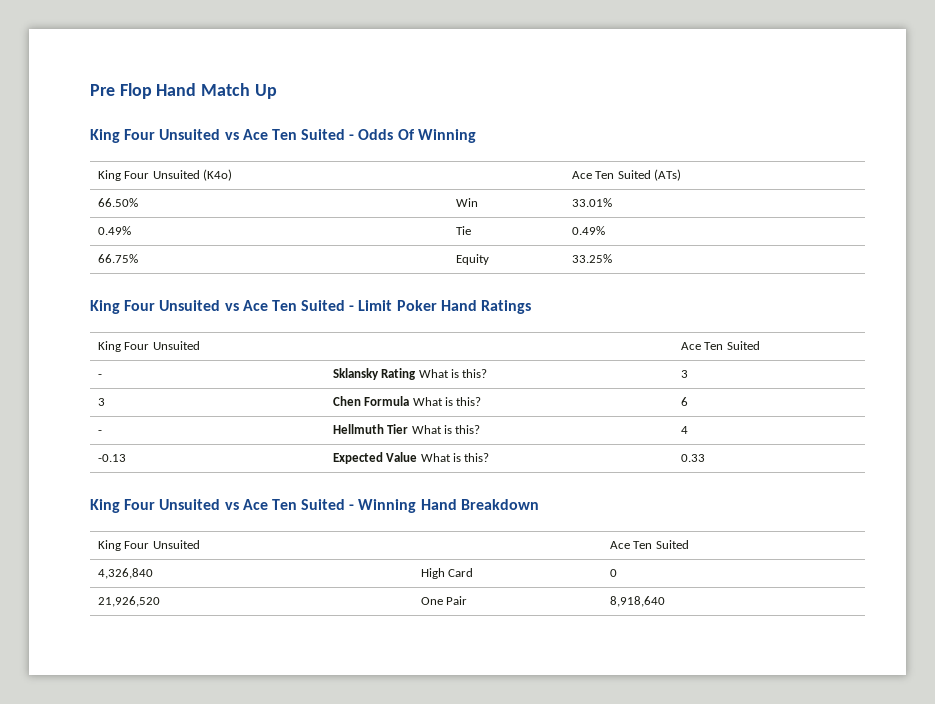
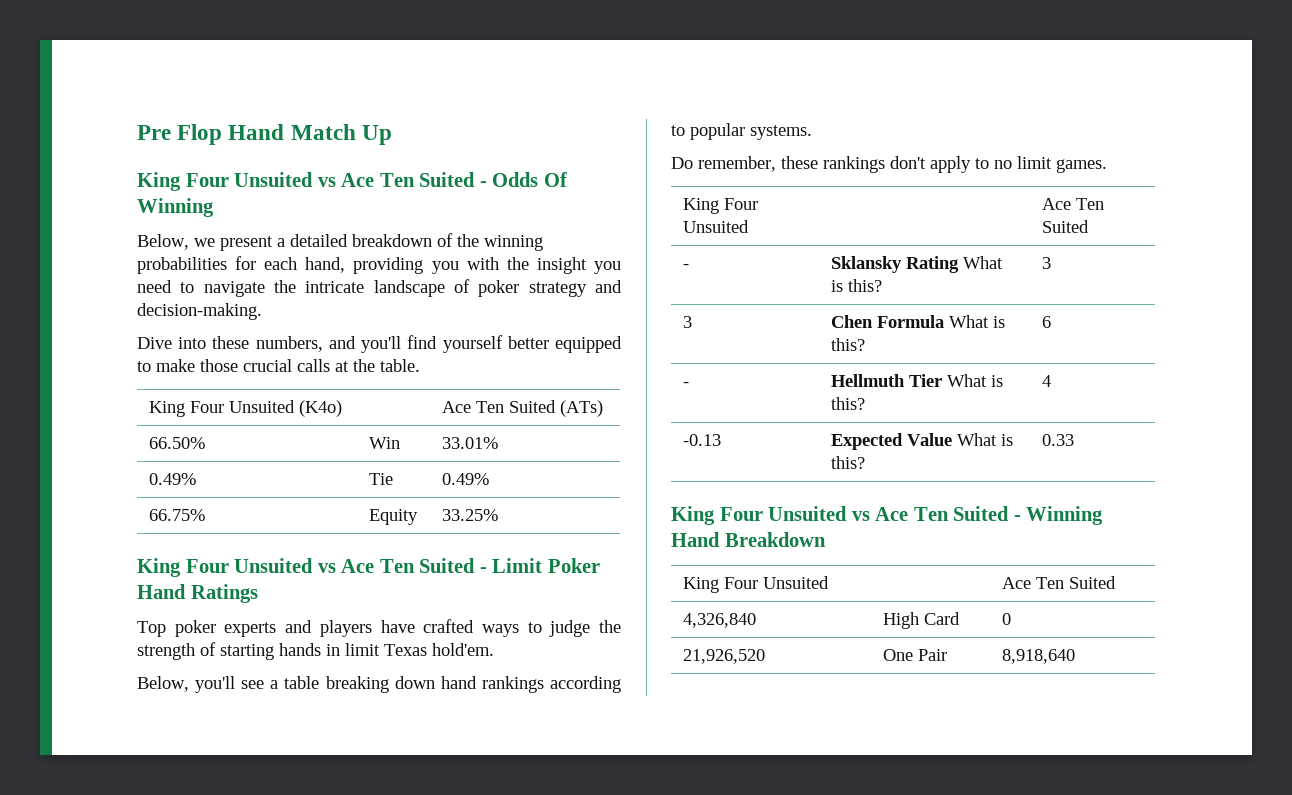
+ Below, we present a detailed breakdown of the winning probabilities for each hand, providing you with the insight you need to navigate the intricate landscape of poker strategy and decision-making.
+ Dive into these numbers, and you'll find yourself better equipped to make those crucial calls at the table.
+ Top poker experts and players have crafted ways to judge the strength of starting hands in limit Texas hold'em.
+ Below, you'll see a table breaking down hand rankings according to popular systems.
+ Do remember, these rankings don't apply to no limit games.

